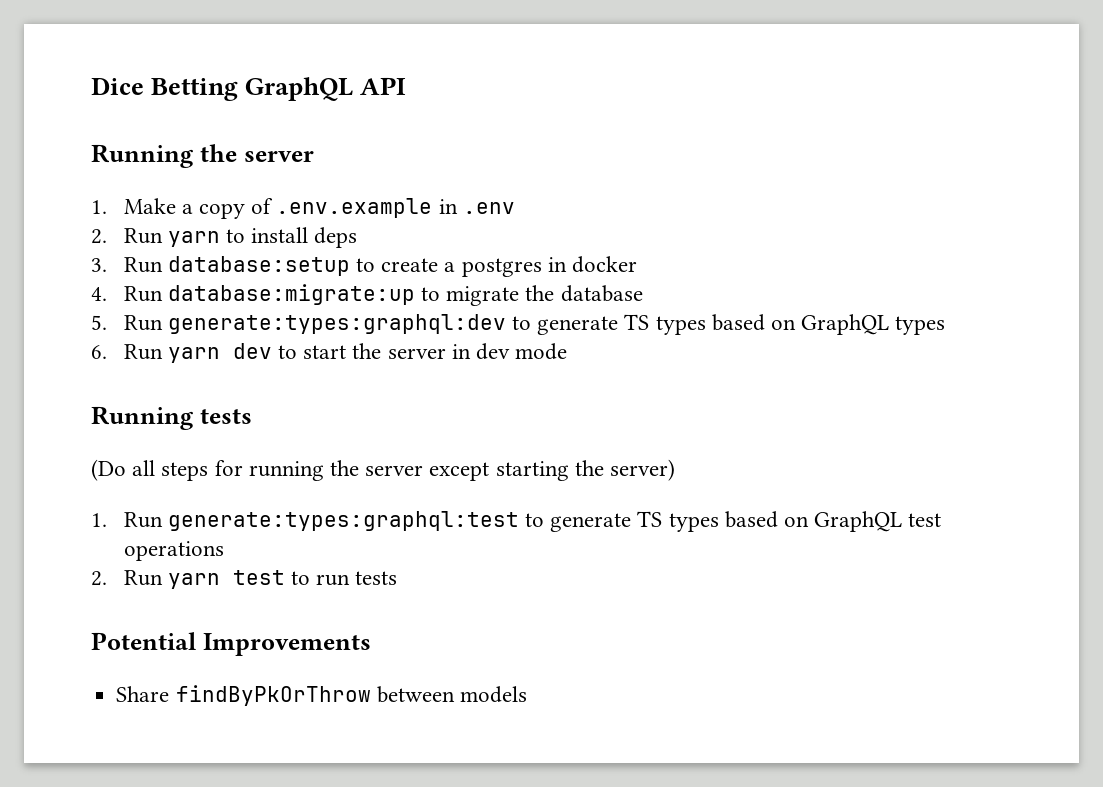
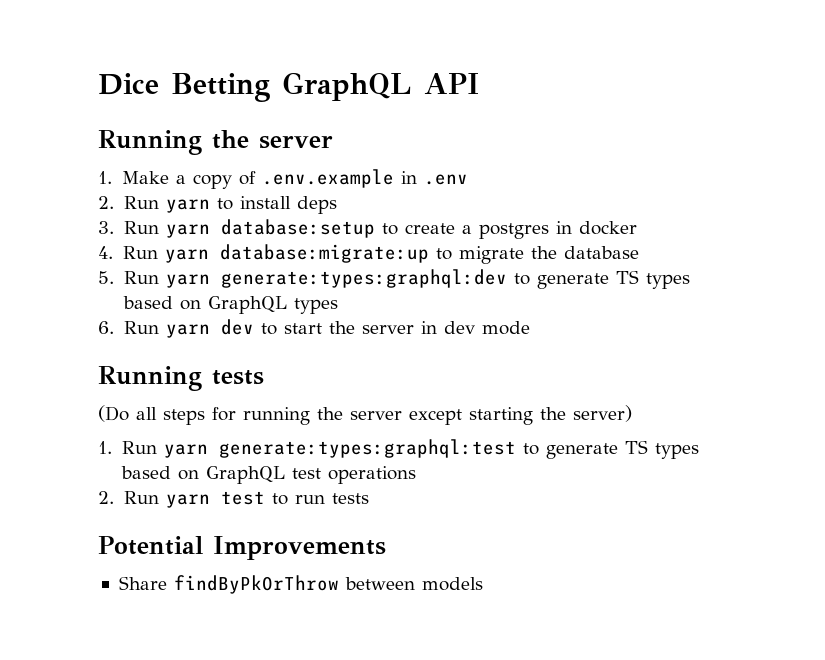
- 3. Run database:setup to create a postgres in docker
+ 3. Run yarn database:setup to create a postgres in docker
- 4. Run database:migrate:up to migrate the database
+ 4. Run yarn database:migrate:up to migrate the database
- 5. Run generate:types:graphql:dev to generate TS types based on GraphQL types
+ 5. Run yarn generate:types:graphql:dev to generate TS types based on GraphQL types
- 1. Run generate:types:graphql:test to generate TS types based on GraphQL test operations
+ 1. Run yarn generate:types:graphql:test to generate TS types based on GraphQL test operations

